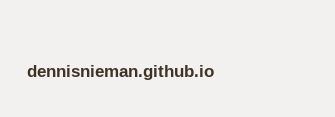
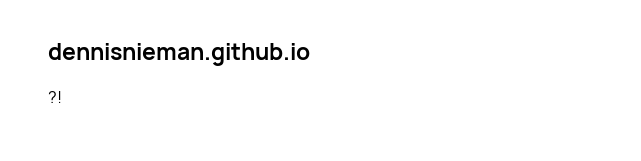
+ ?!

